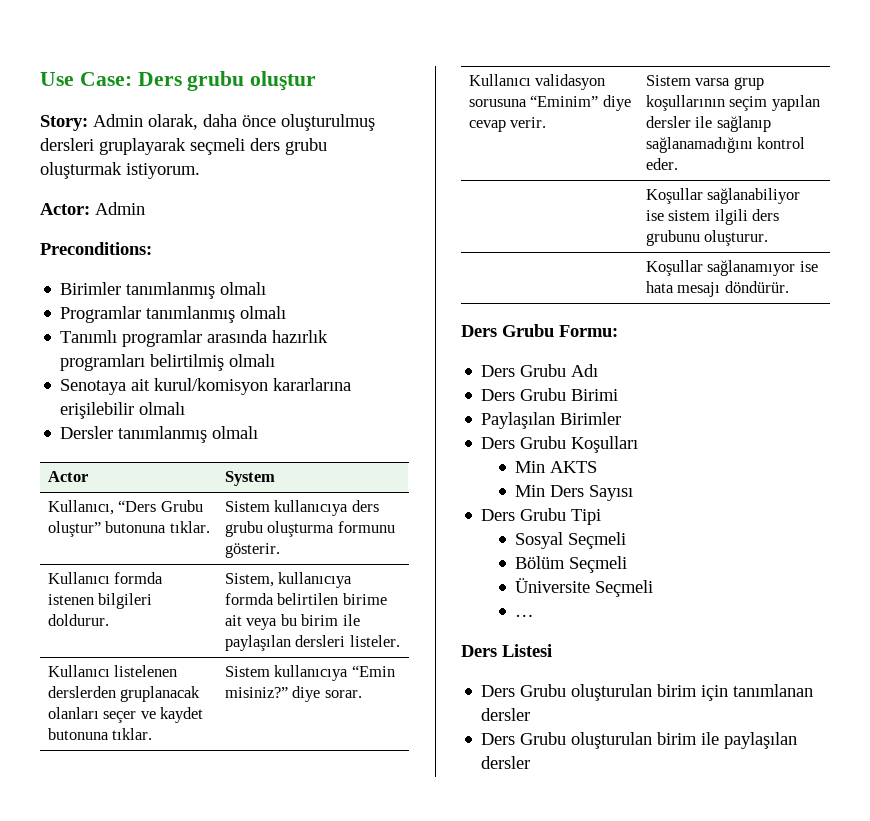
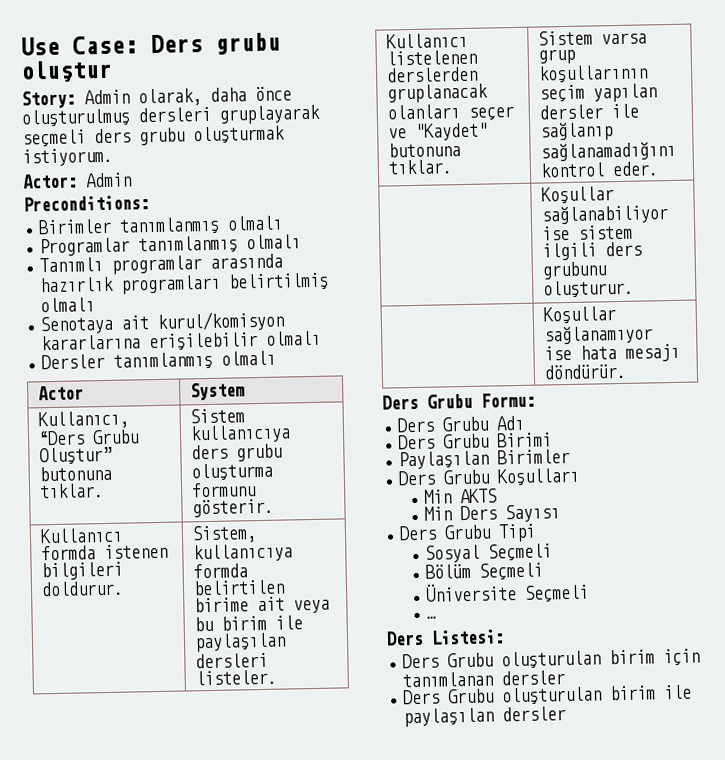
- Kullanıcı, “Ders Grubu oluştur” butonuna tıklar. | Sistem kullanıcıya ders grubu oluşturma formunu gösterir.
+ Kullanıcı, “Ders Grubu Oluştur” butonuna tıklar. | Sistem kullanıcıya ders grubu oluşturma formunu gösterir.
- Kullanıcı listelenen derslerden gruplanacak olanları seçer ve kaydet butonuna tıklar. | Sistem kullanıcıya “Emin misiniz?” diye sorar.
- Kullanıcı validasyon sorusuna “Eminim” diye cevap verir. | Sistem varsa grup koşullarının seçim yapılan dersler ile sağlanıp sağlanamadığını kontrol eder.
+ Kullanıcı listelenen derslerden gruplanacak olanları seçer ve "Kaydet" butonuna tıklar. | Sistem varsa grup koşullarının seçim yapılan dersler ile sağlanıp sağlanamadığını kontrol eder.
- Ders Listesi
+ Ders Listesi:

